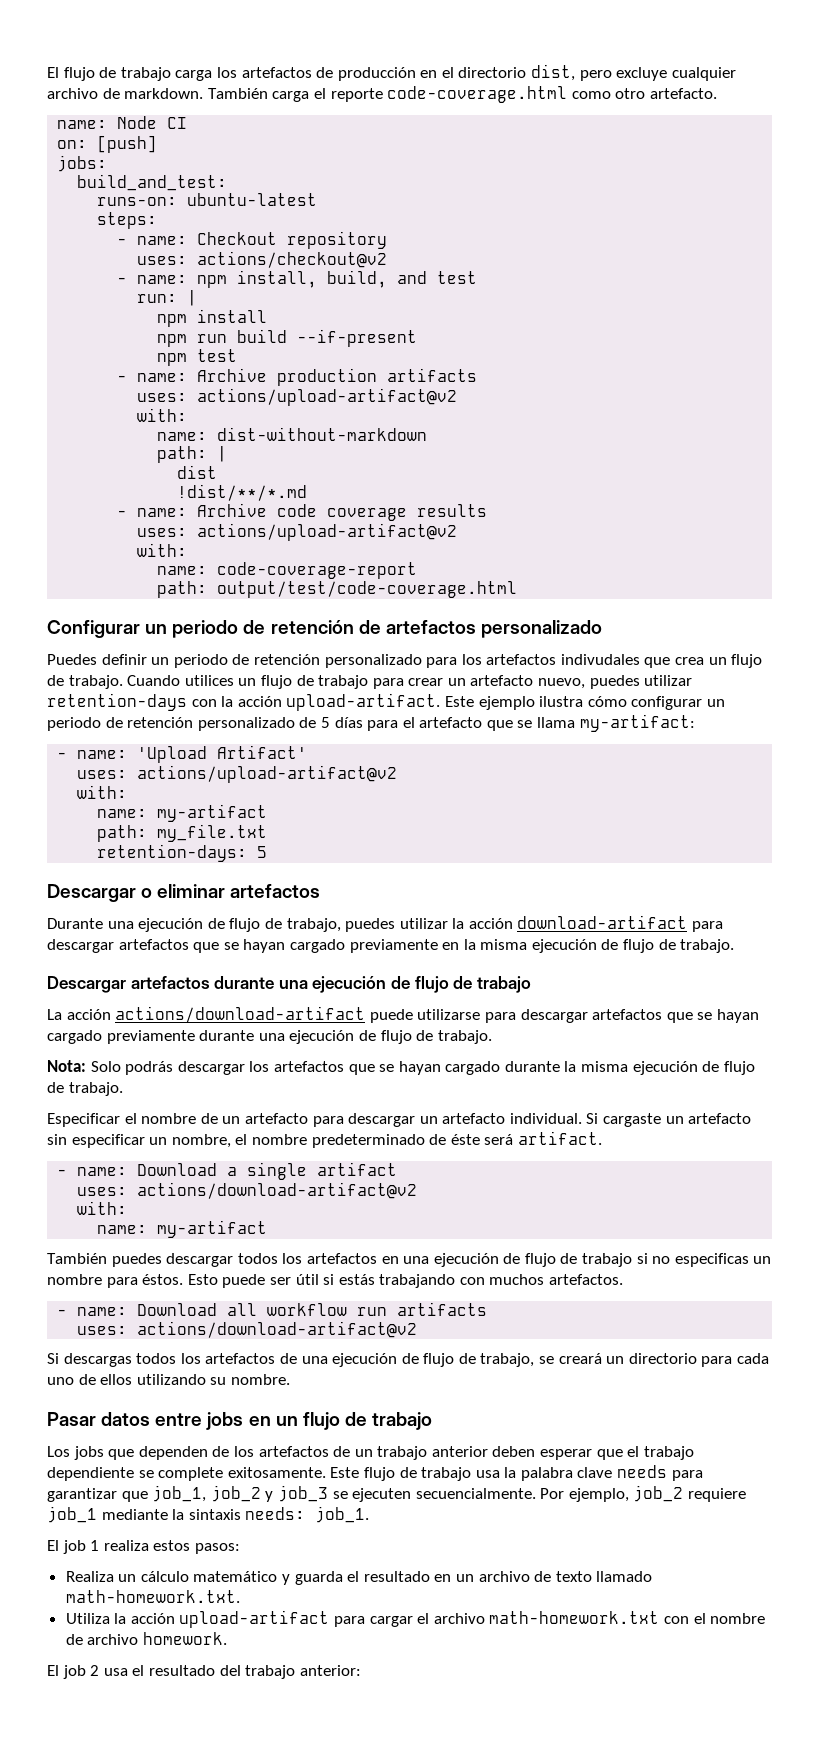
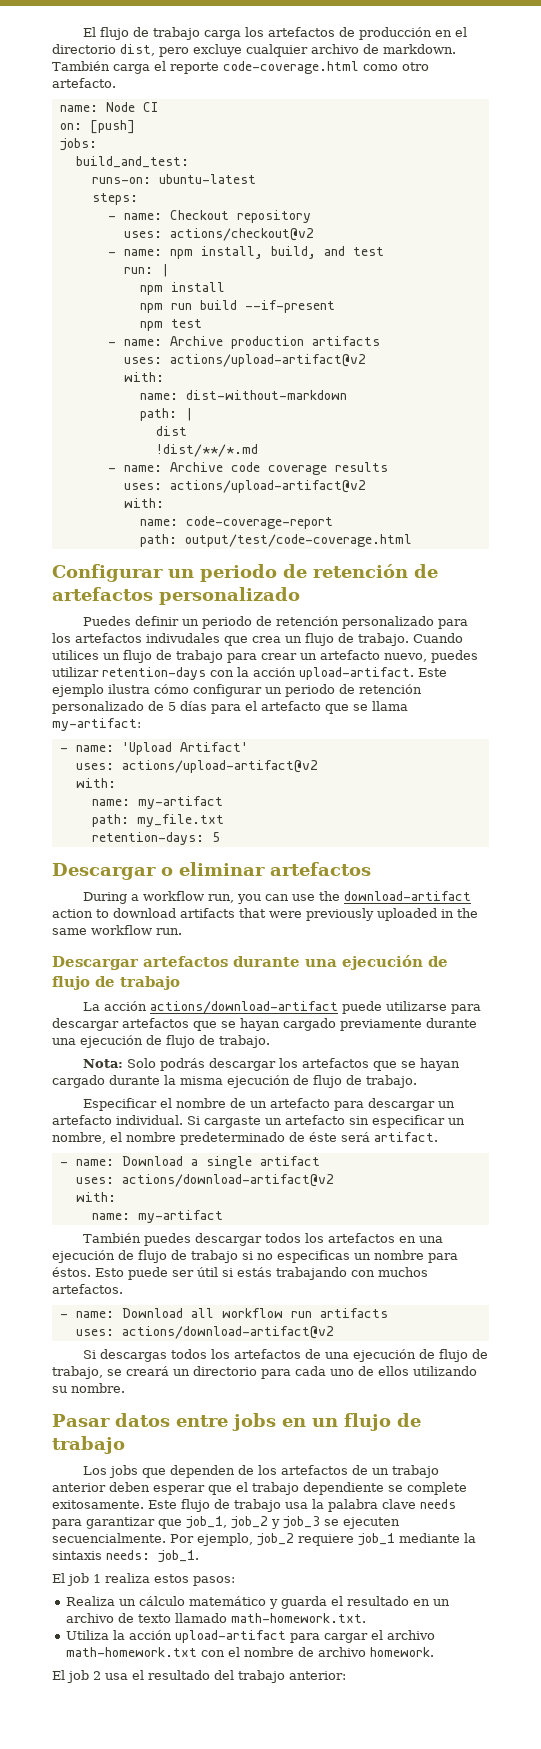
- Durante una ejecución de flujo de trabajo, puedes utilizar la acción download-artifact para descargar artefactos que se hayan cargado previamente en la misma ejecución de flujo de trabajo.
+ During a workflow run, you can use the download-artifact action to download artifacts that were previously uploaded in the same workflow run.

